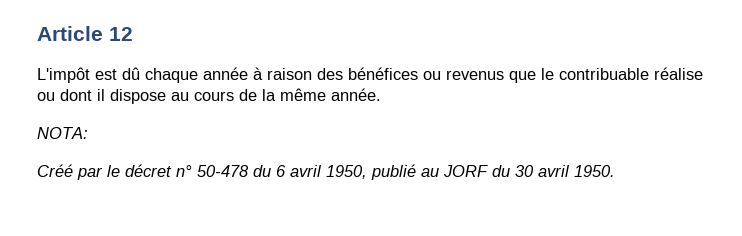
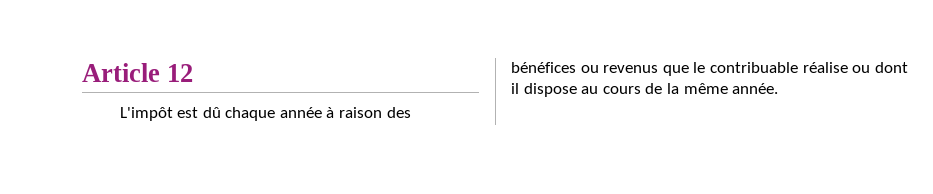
- NOTA:
- Créé par le décret n° 50-478 du 6 avril 1950, publié au JORF du 30 avril 1950.

